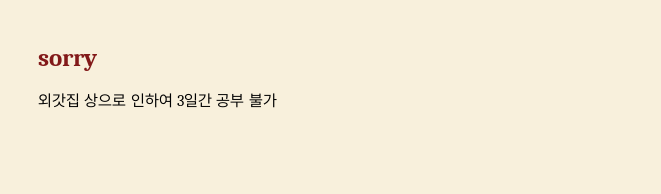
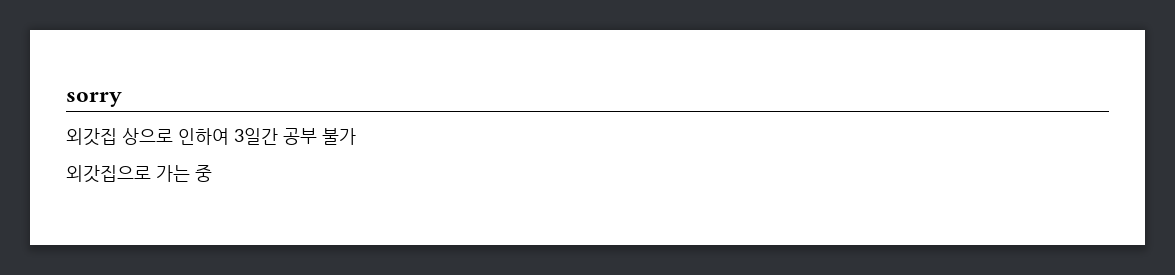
+ 외갓집으로 가는 중

